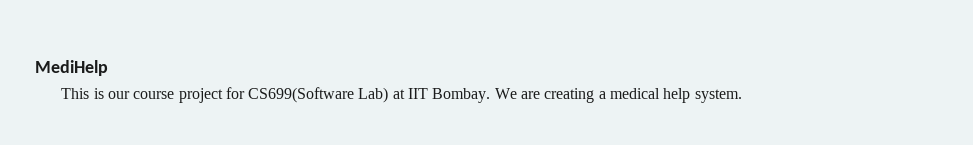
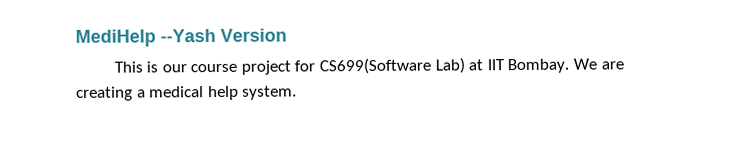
- MediHelp
+ MediHelp --Yash Version

